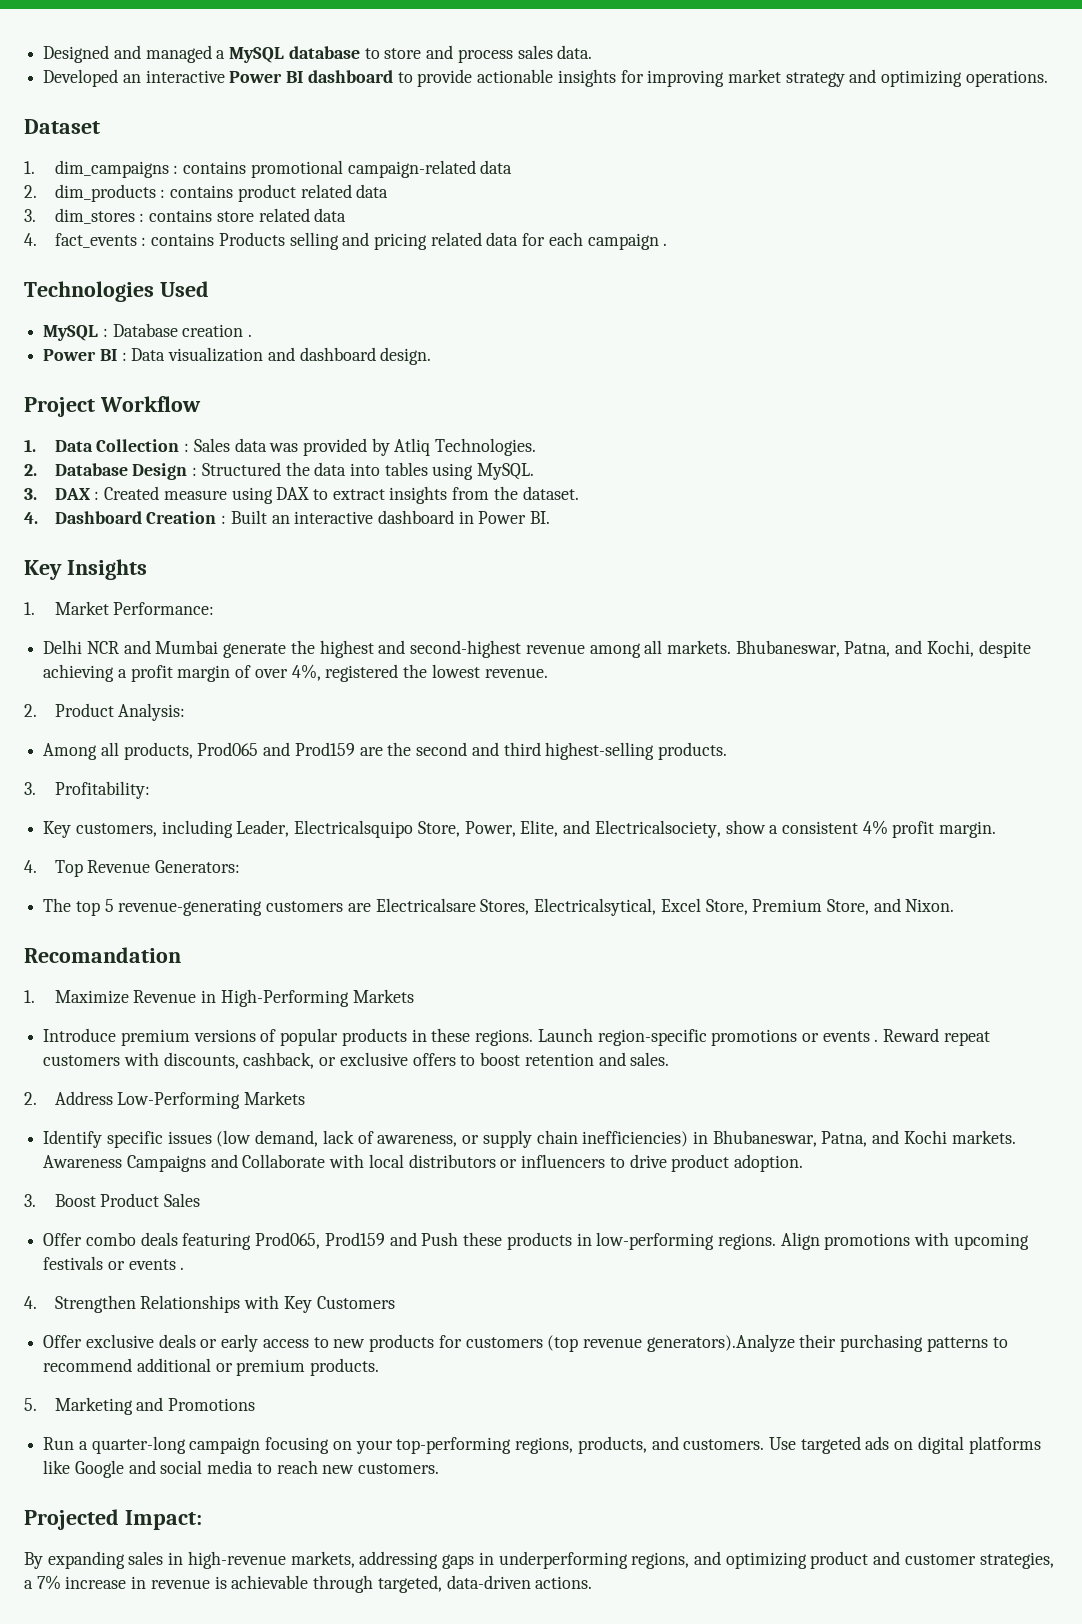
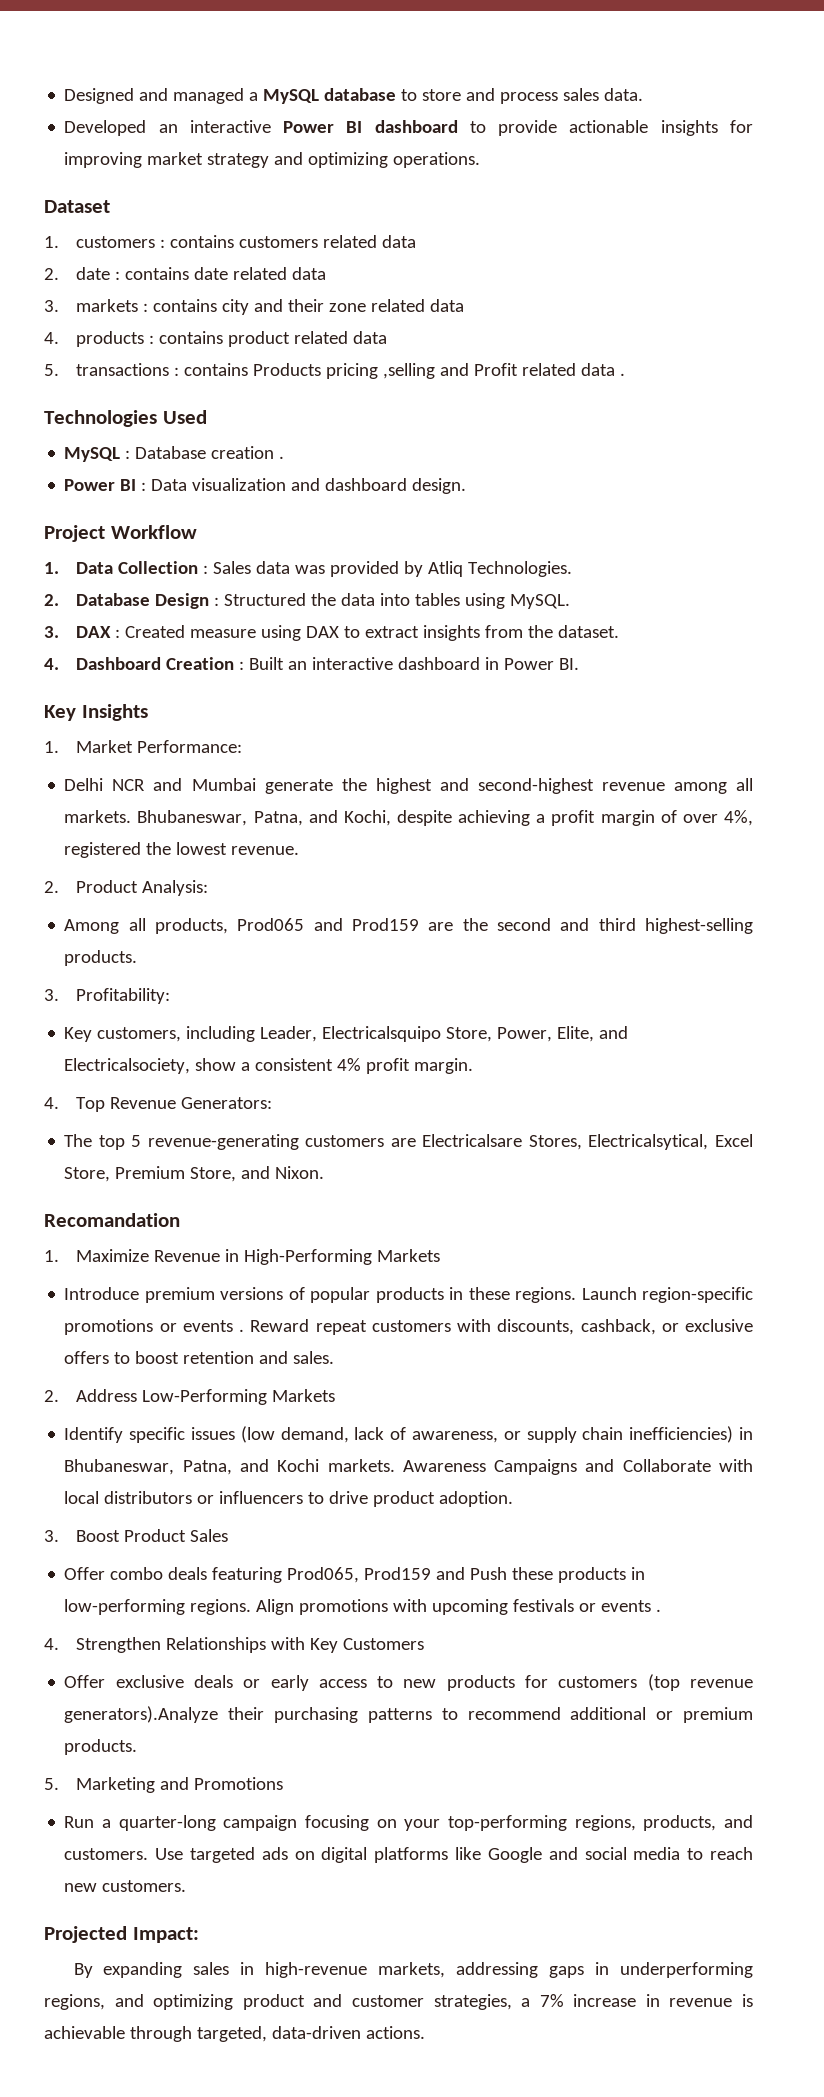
- 1. dim_campaigns : contains promotional campaign-related data
+ 1. customers : contains customers related data
- 2. dim_products : contains product related data
+ 2. date : contains date related data
+ 3. markets : contains city and their zone related data
+ 4. products : contains product related data
- 3. dim_stores : contains store related data
- 4. fact_events : contains Products selling and pricing related data for each campaign .
+ 5. transactions : contains Products pricing ,selling and Profit related data .

